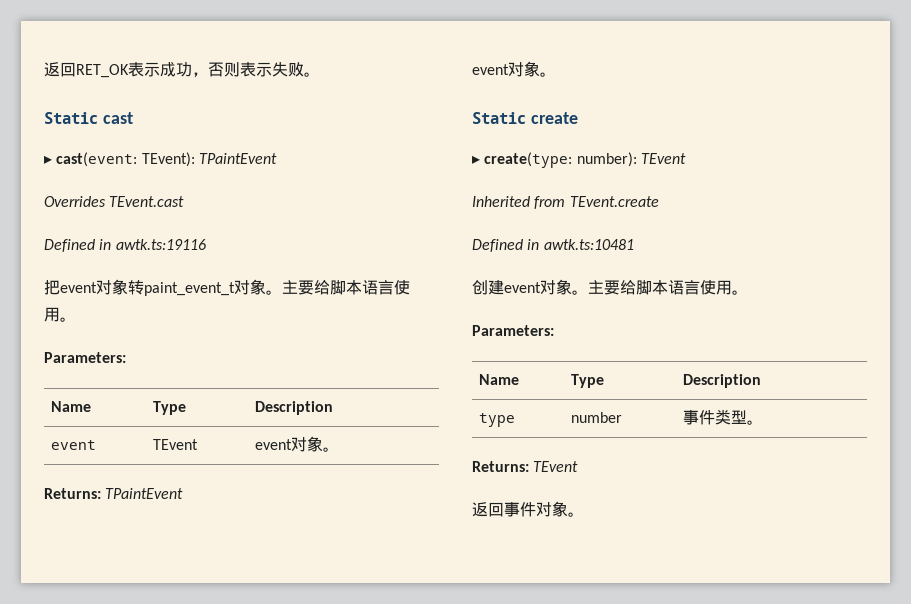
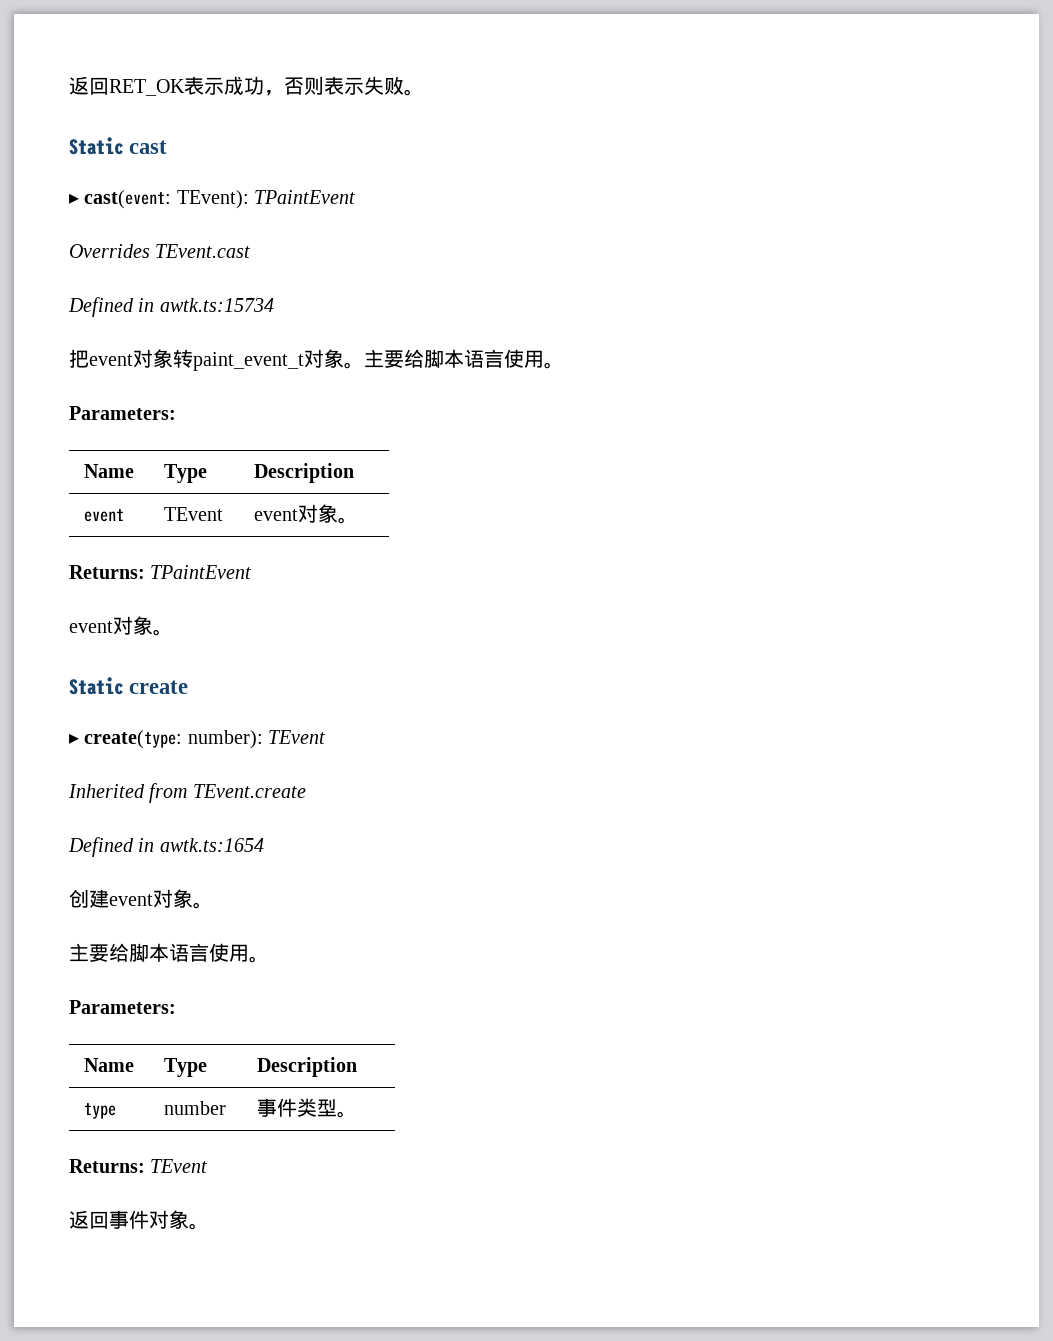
- Defined in awtk.ts:19116
+ Defined in awtk.ts:15734
- Defined in awtk.ts:10481
+ Defined in awtk.ts:1654
- 创建event对象。主要给脚本语言使用。
+ 创建event对象。
+ 主要给脚本语言使用。

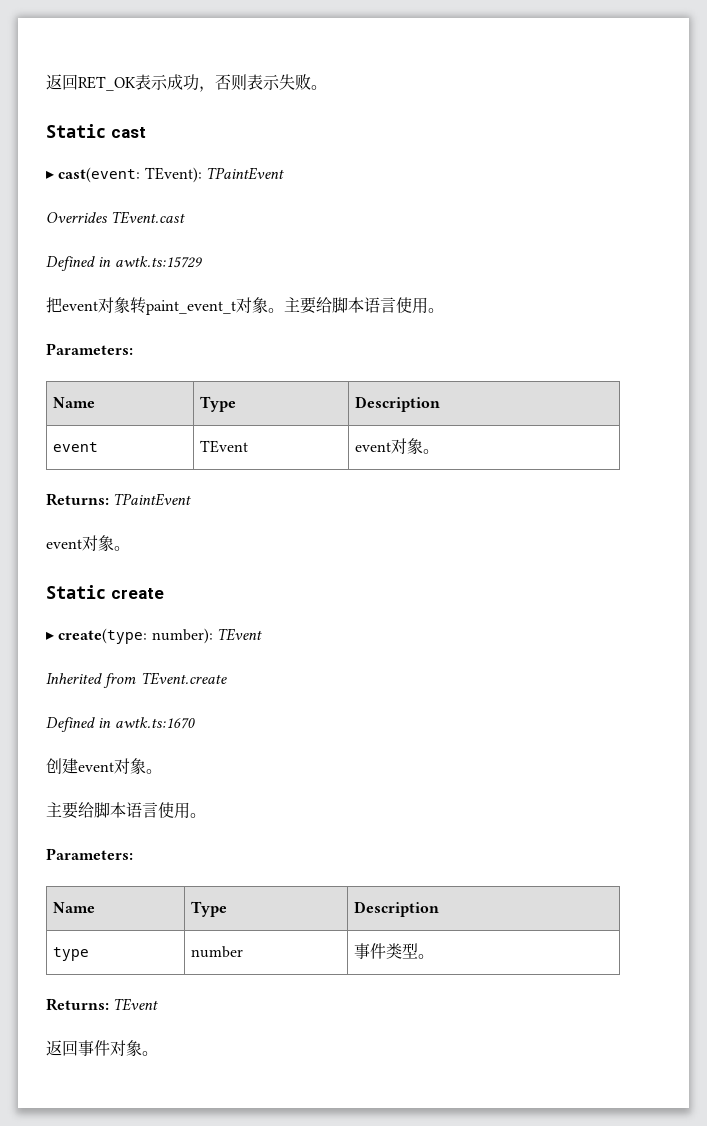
- Defined in awtk.ts:15734
+ Defined in awtk.ts:15729
- Defined in awtk.ts:1654
+ Defined in awtk.ts:1670

